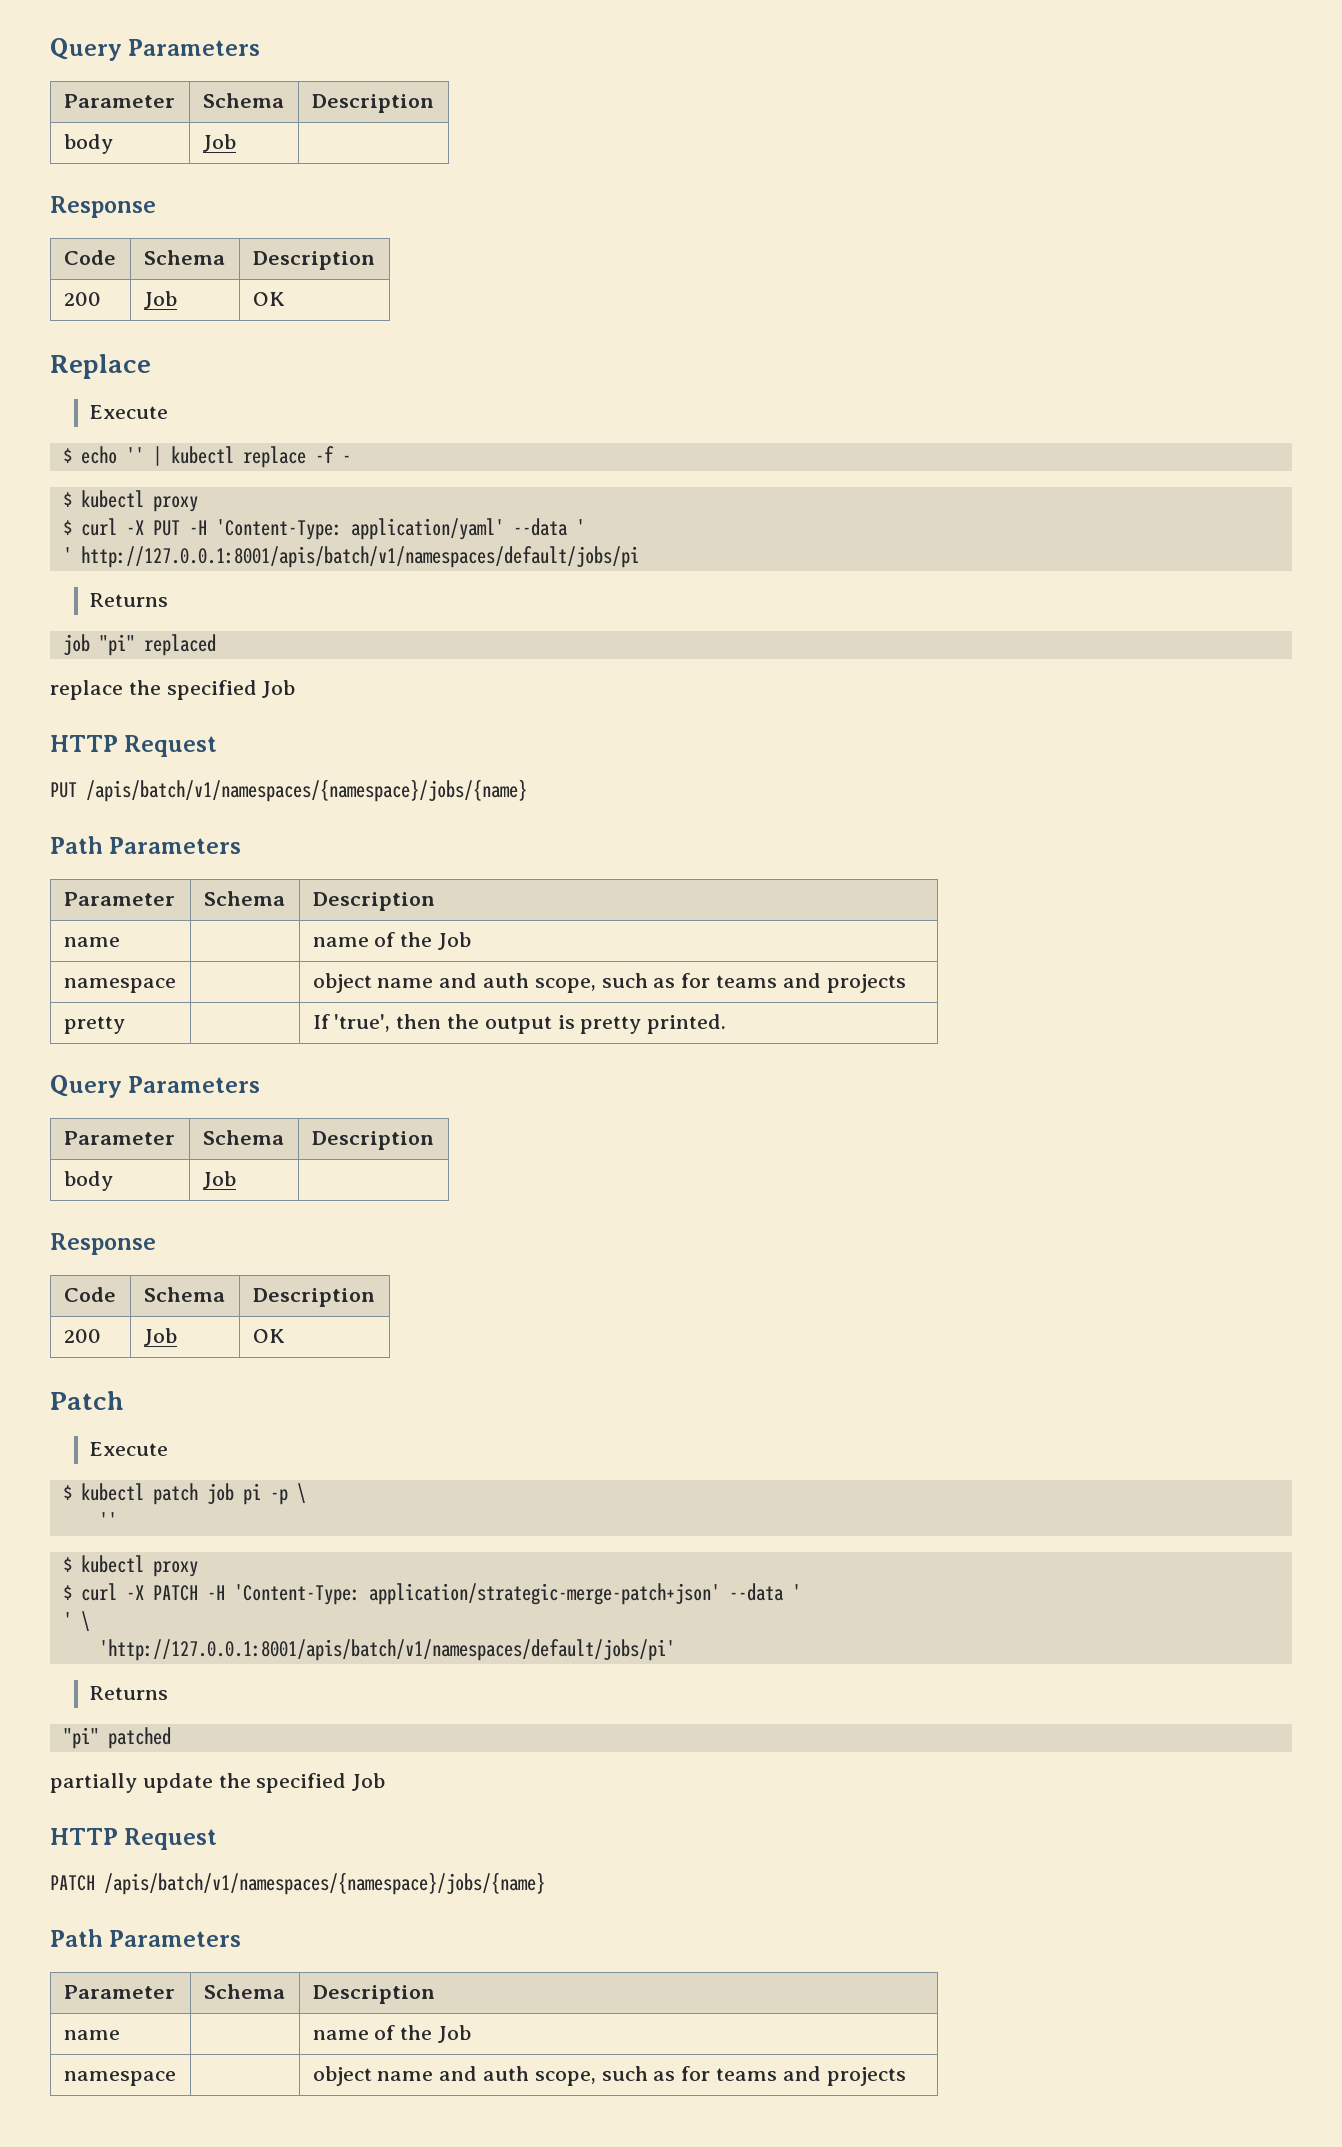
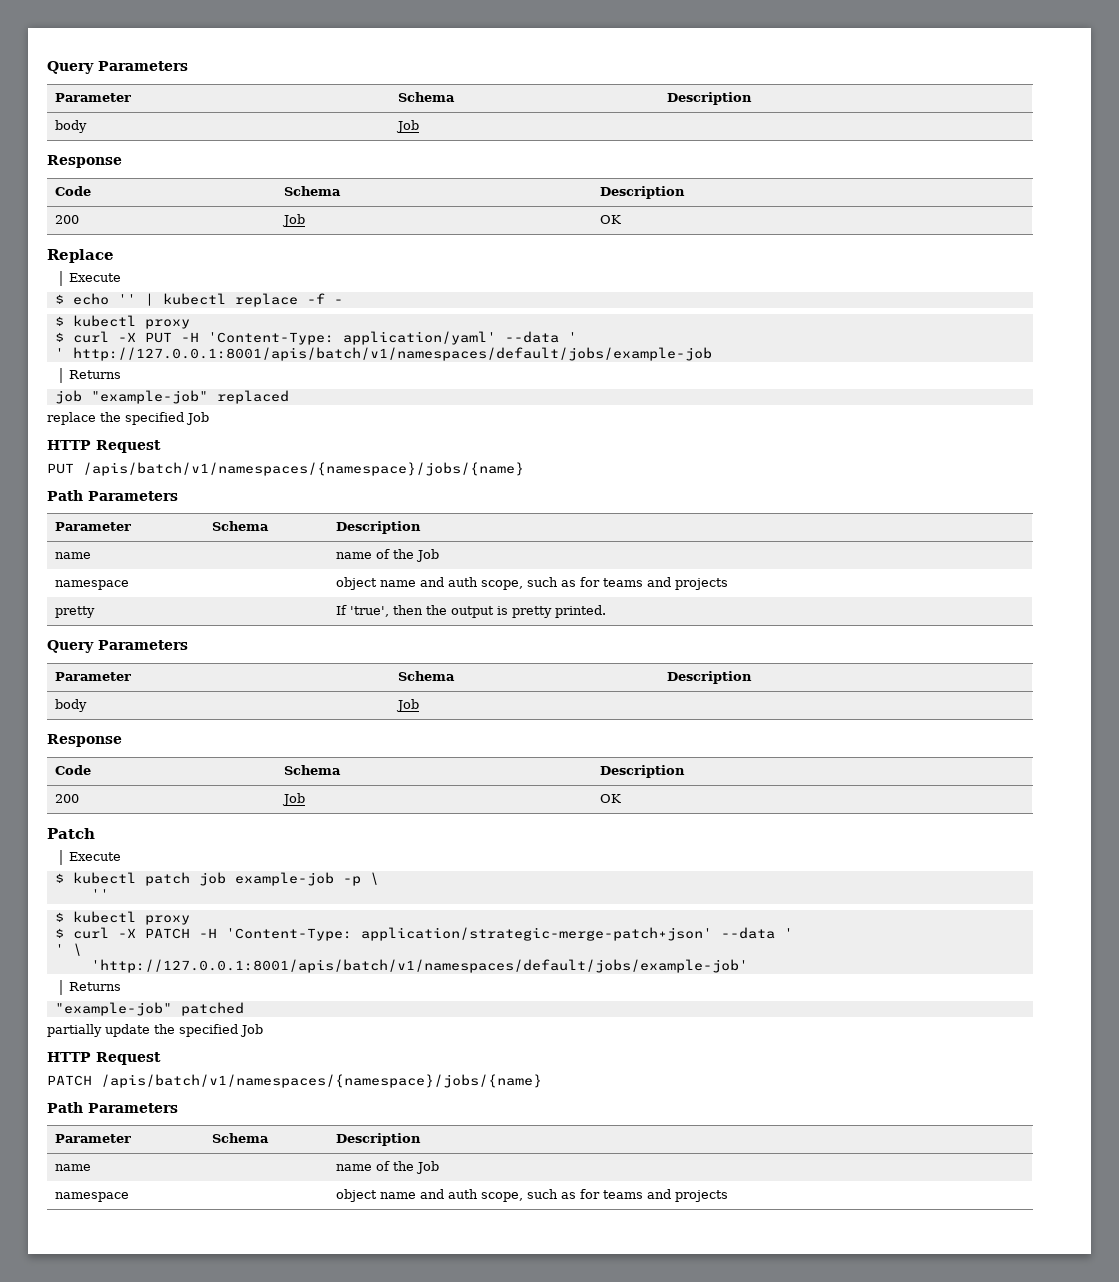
- ' http://127.0.0.1:8001/apis/batch/v1/namespaces/default/jobs/pi
+ ' http://127.0.0.1:8001/apis/batch/v1/namespaces/default/jobs/example-job
- job "pi" replaced
+ job "example-job" replaced
- $ kubectl patch job pi -p \
+ $ kubectl patch job example-job -p \
- 'http://127.0.0.1:8001/apis/batch/v1/namespaces/default/jobs/pi'
+ 'http://127.0.0.1:8001/apis/batch/v1/namespaces/default/jobs/example-job'
  Returns
- "pi" patched
+ "example-job" patched

